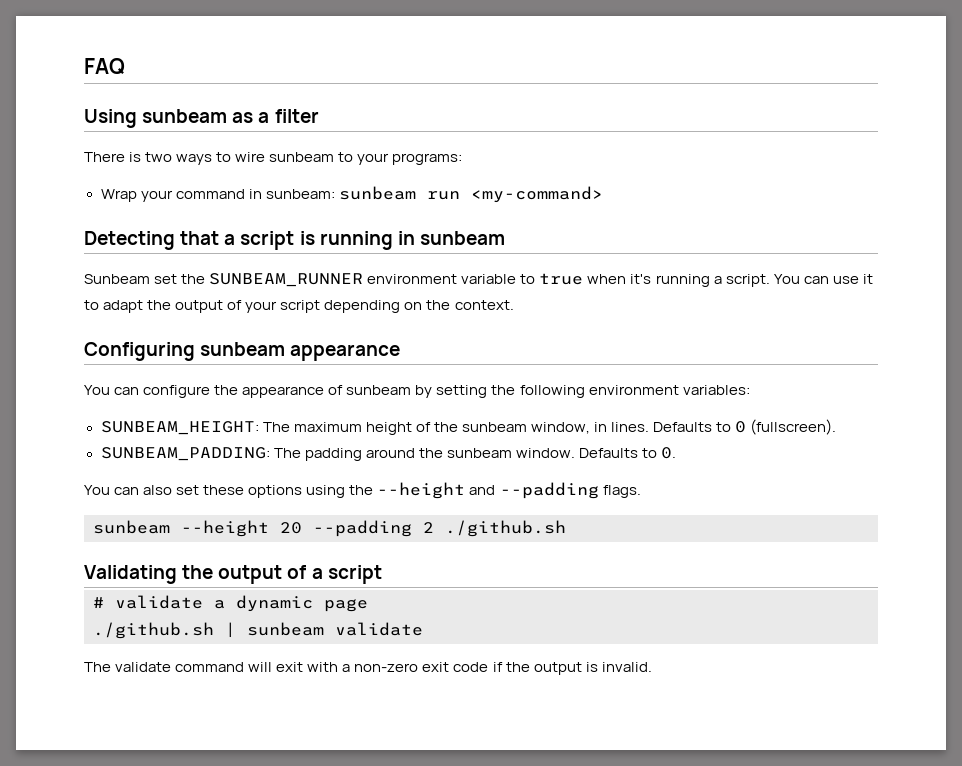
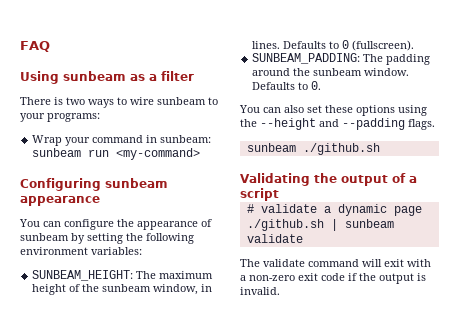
- Detecting that a script is running in sunbeam
- Sunbeam set the SUNBEAM_RUNNER environment variable to true when it's running a script. You can use it to adapt the output of your script depending on the context.
- sunbeam --height 20 --padding 2 ./github.sh
+ sunbeam ./github.sh

